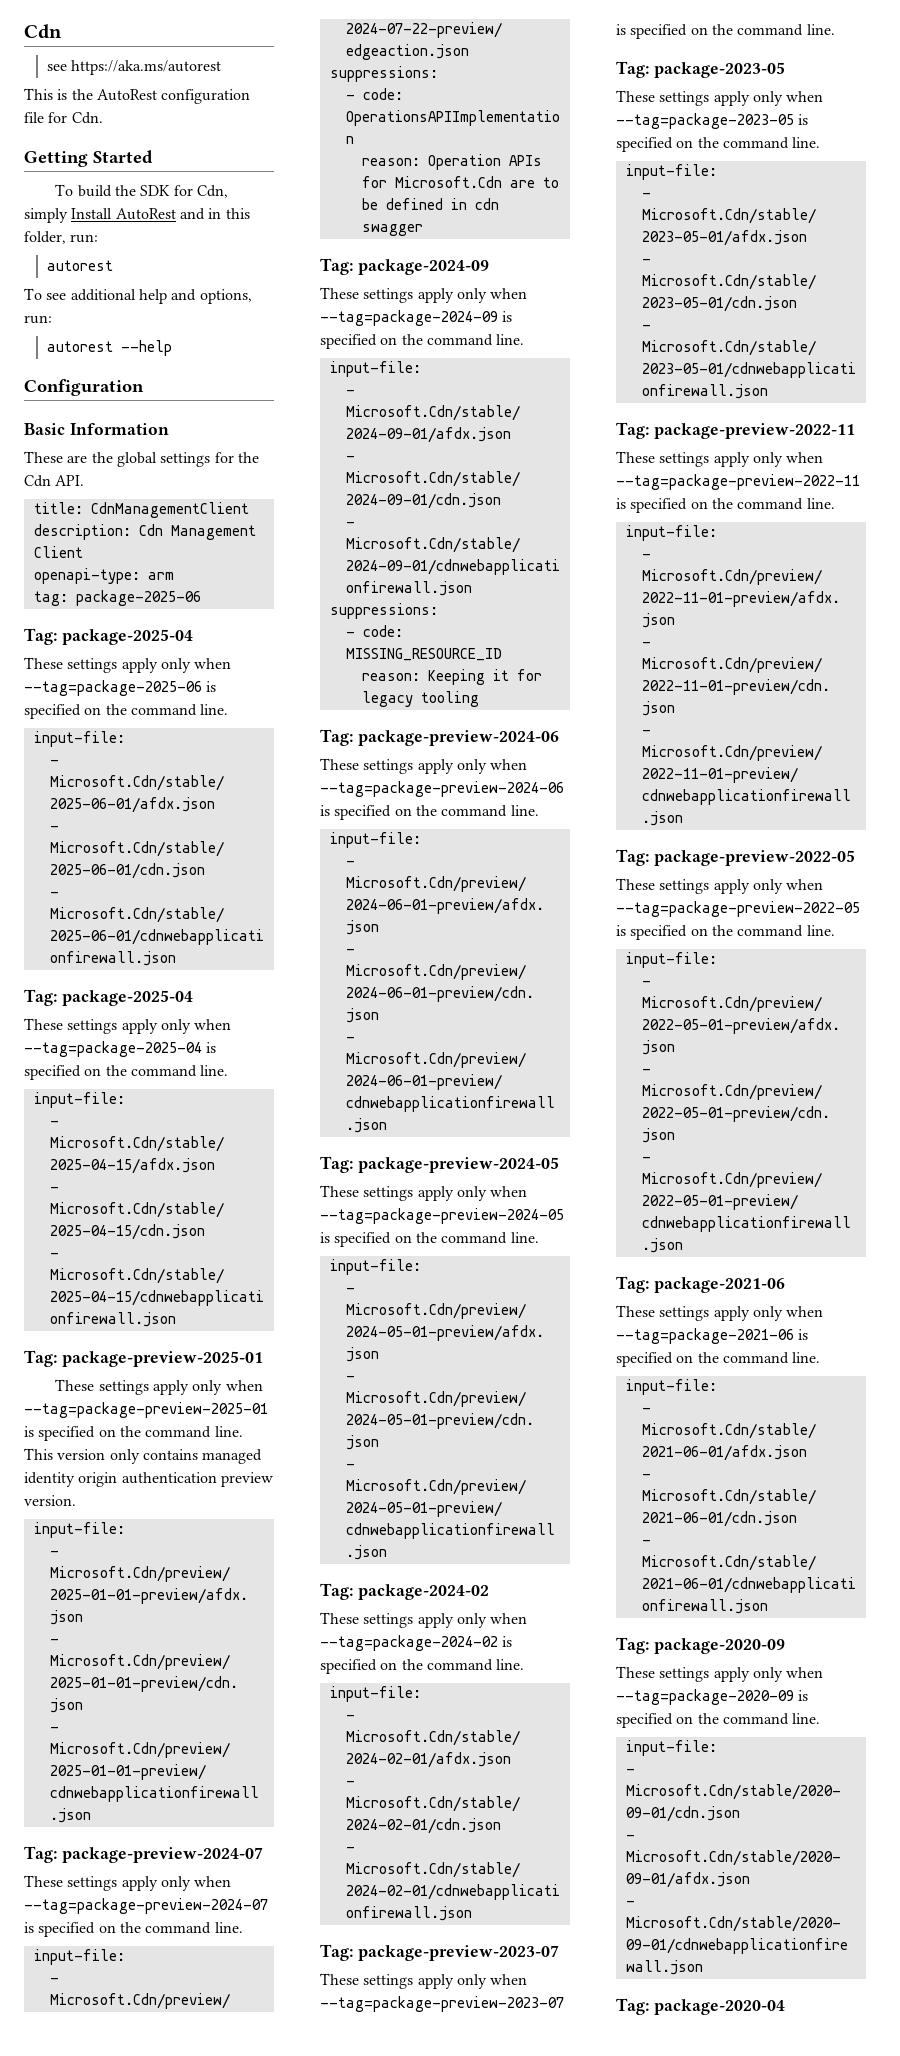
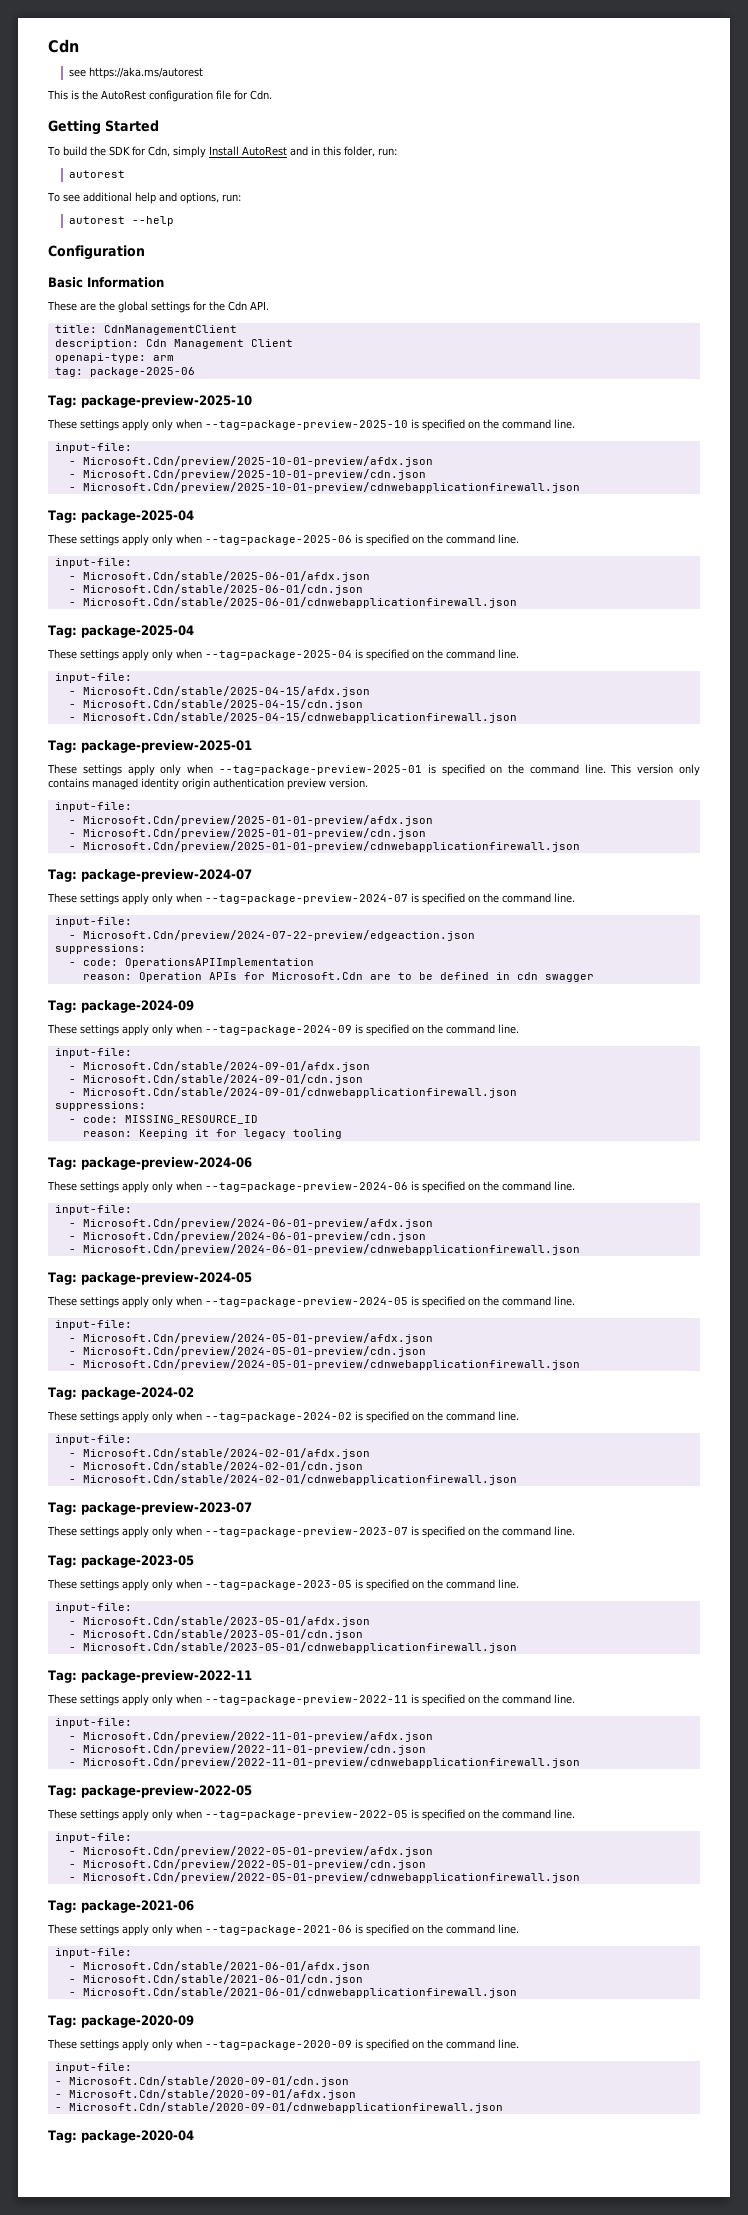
+ Tag: package-preview-2025-10
+ These settings apply only when --tag=package-preview-2025-10 is specified on the command line.
+ input-file:
+ - Microsoft.Cdn/preview/2025-10-01-preview/afdx.json
+ - Microsoft.Cdn/preview/2025-10-01-preview/cdn.json
+ - Microsoft.Cdn/preview/2025-10-01-preview/cdnwebapplicationfirewall.json

